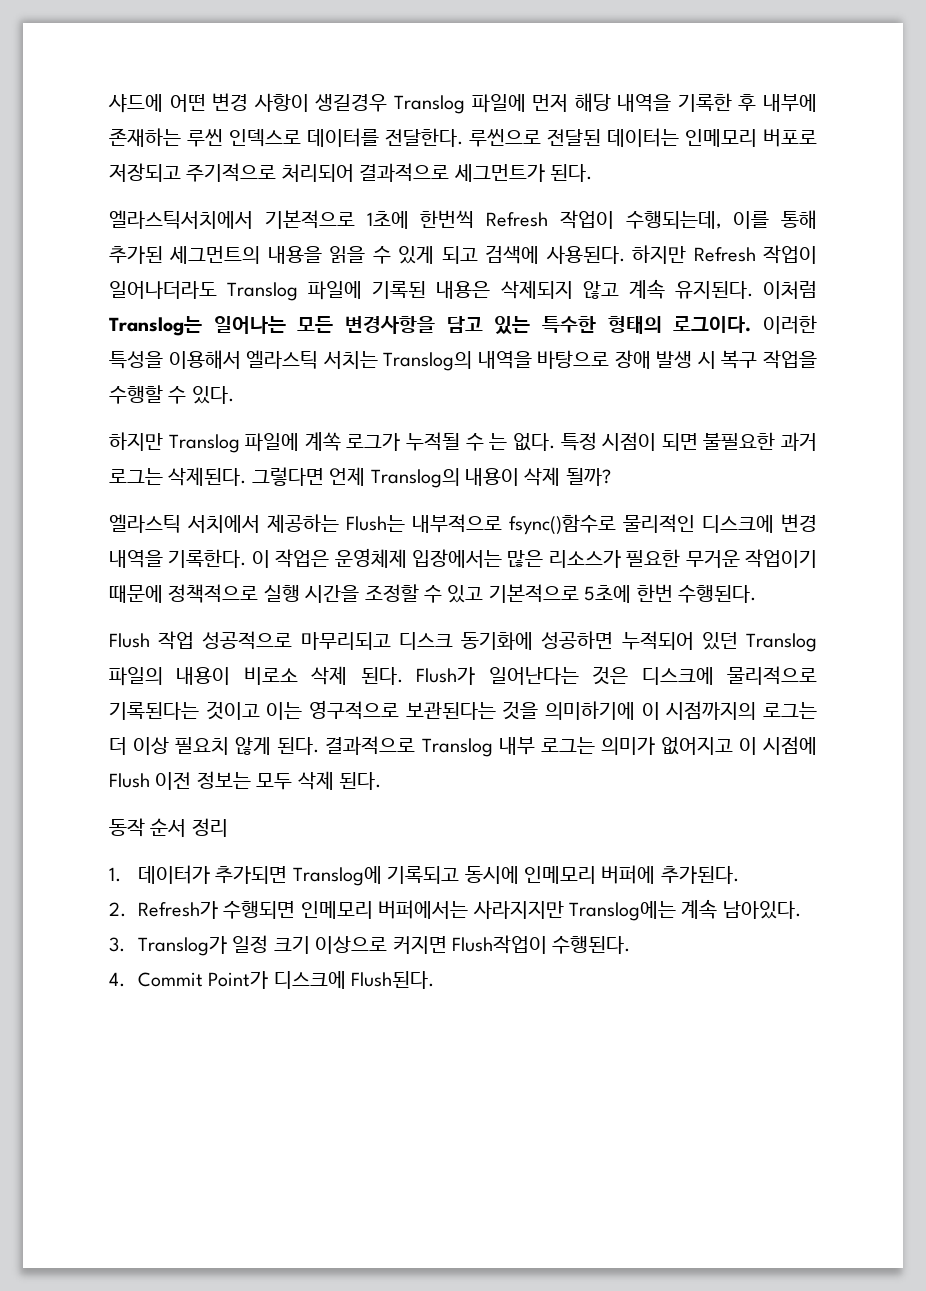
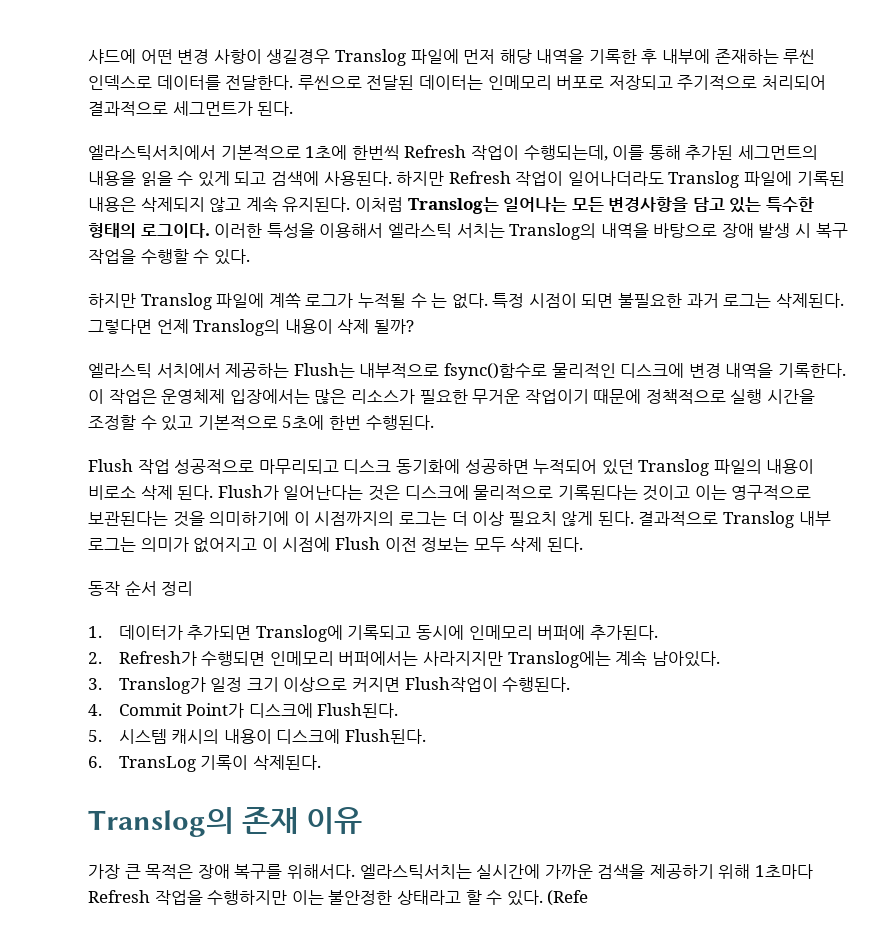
+ 5. 시스템 캐시의 내용이 디스크에 Flush된다.
+ 6. TransLog 기록이 삭제된다.
+ Translog의 존재 이유
+ 가장 큰 목적은 장애 복구를 위해서다. 엘라스틱서치는 실시간에 가까운 검색을 제공하기 위해 1초마다 Refresh 작업을 수행하지만 이는 불안정한 상태라고 할 수 있다. (Refe

